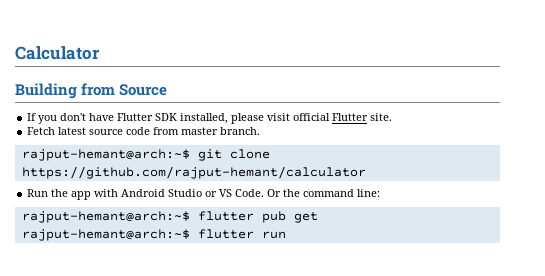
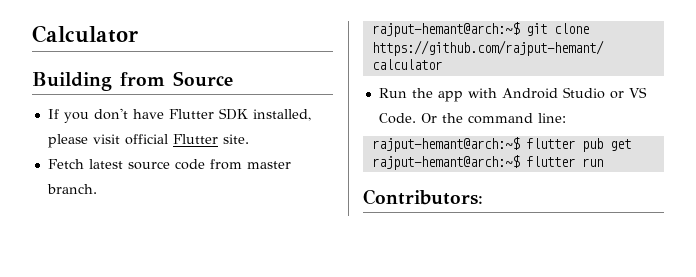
+ Contributors:

